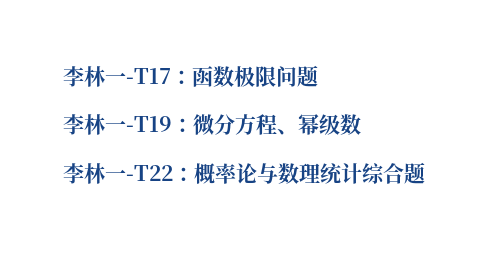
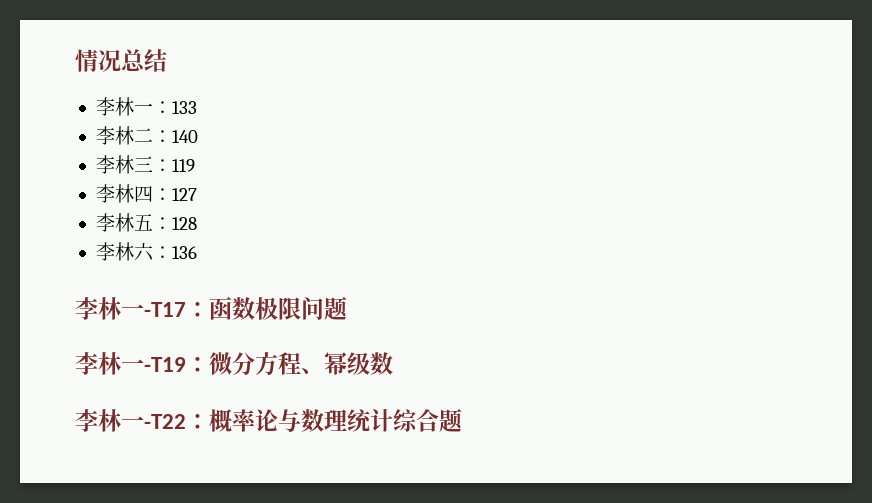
+ 情况总结
+ 李林一：133
+ 李林二：140
+ 李林三：119
+ 李林四：127
+ 李林五：128
+ 李林六：136

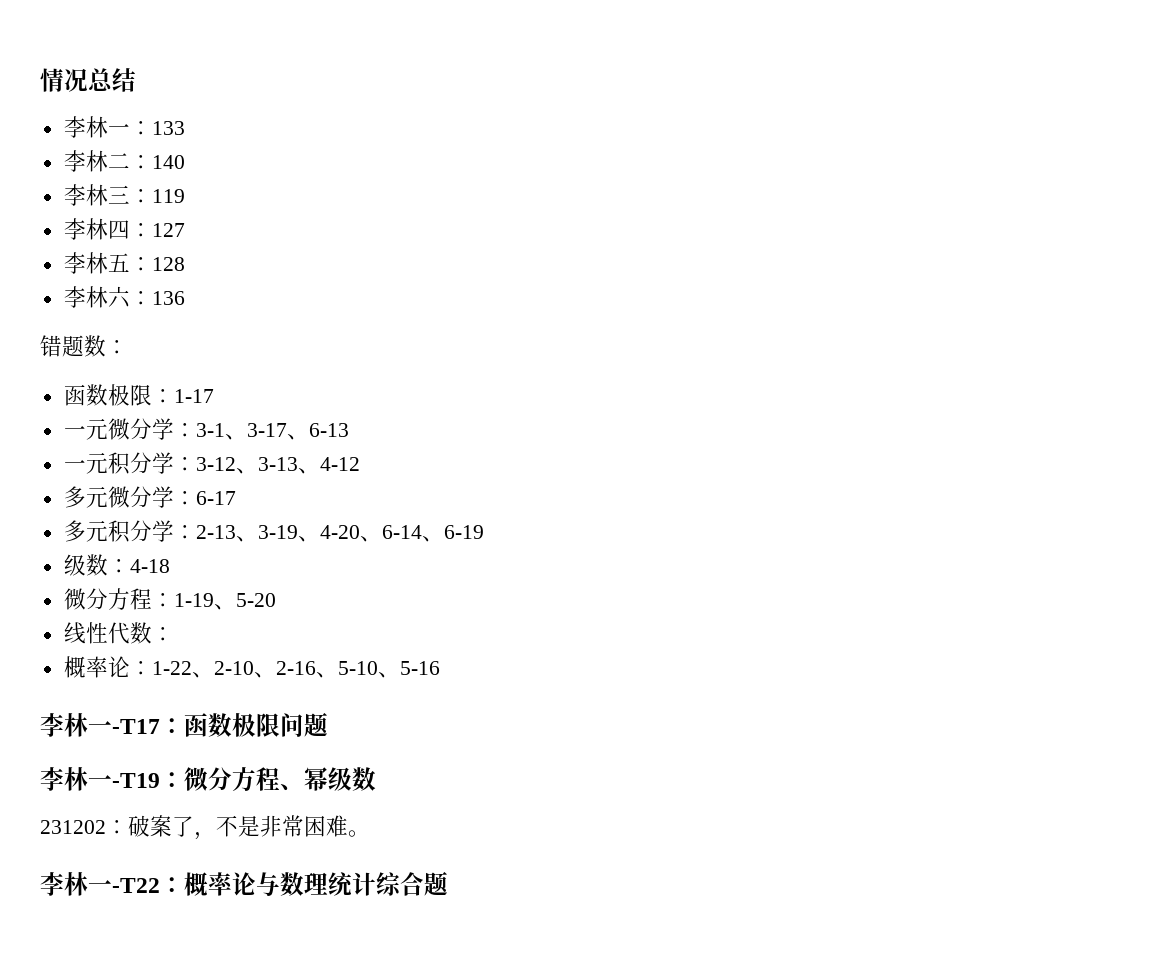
+ 错题数：
+ 函数极限：1-17
+ 一元微分学：3-1、3-17、6-13
+ 一元积分学：3-12、3-13、4-12
+ 多元微分学：6-17
+ 多元积分学：2-13、3-19、4-20、6-14、6-19
+ 级数：4-18
+ 微分方程：1-19、5-20
+ 线性代数：
+ 概率论：1-22、2-10、2-16、5-10、5-16
+ 231202：破案了，不是非常困难。

